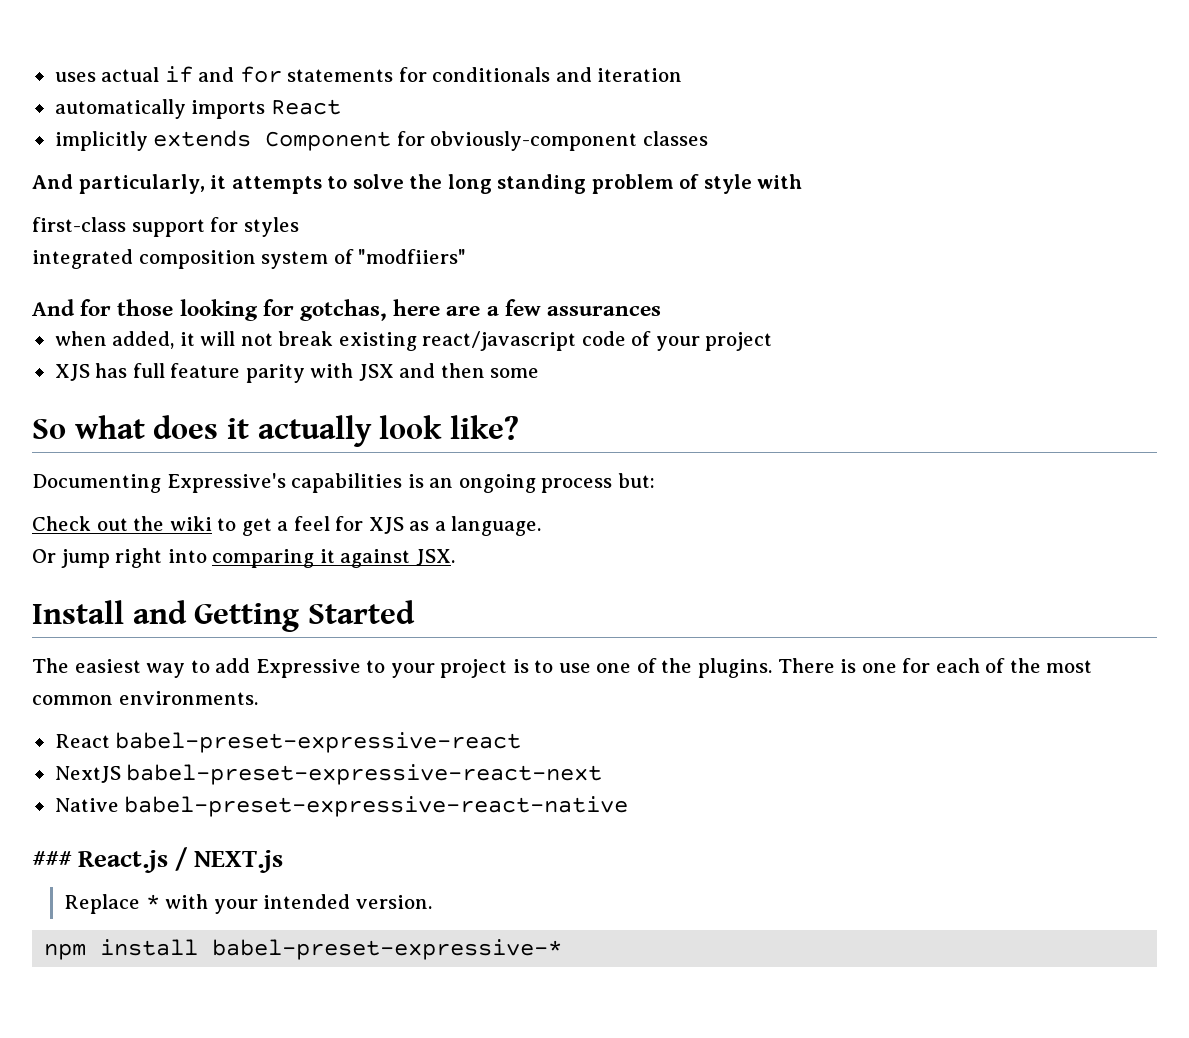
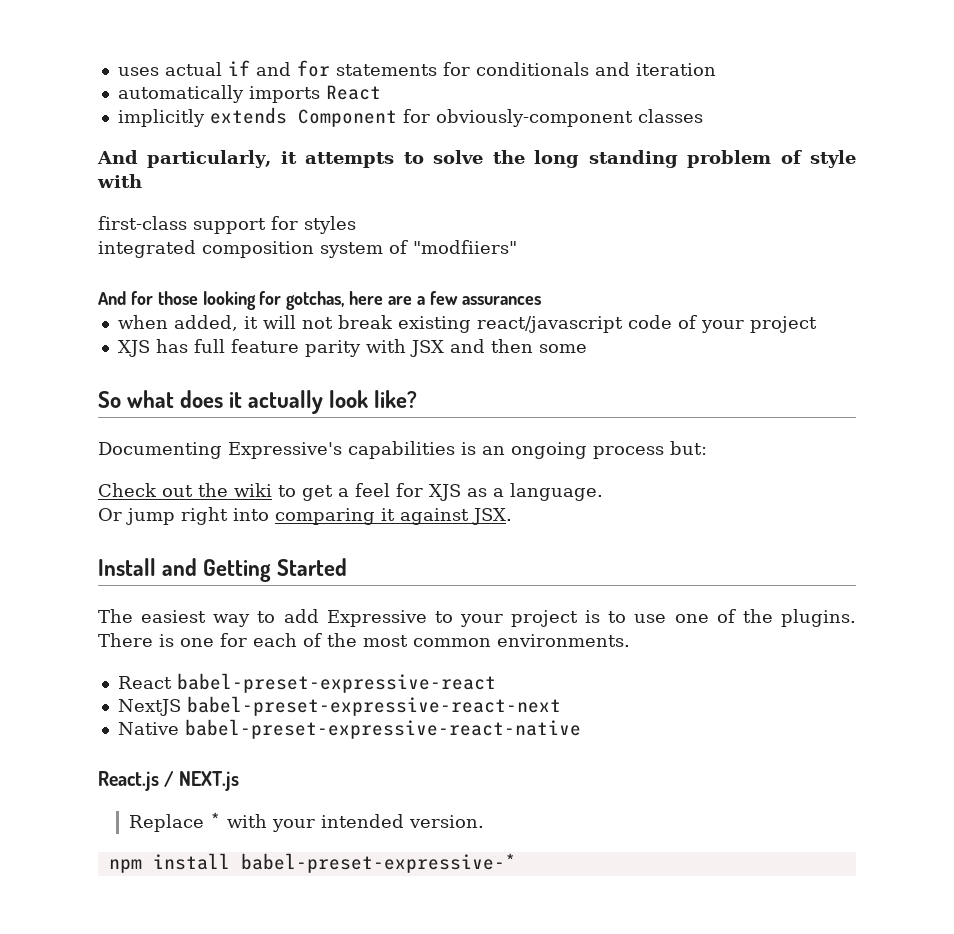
- ### React.js / NEXT.js
+ React.js / NEXT.js

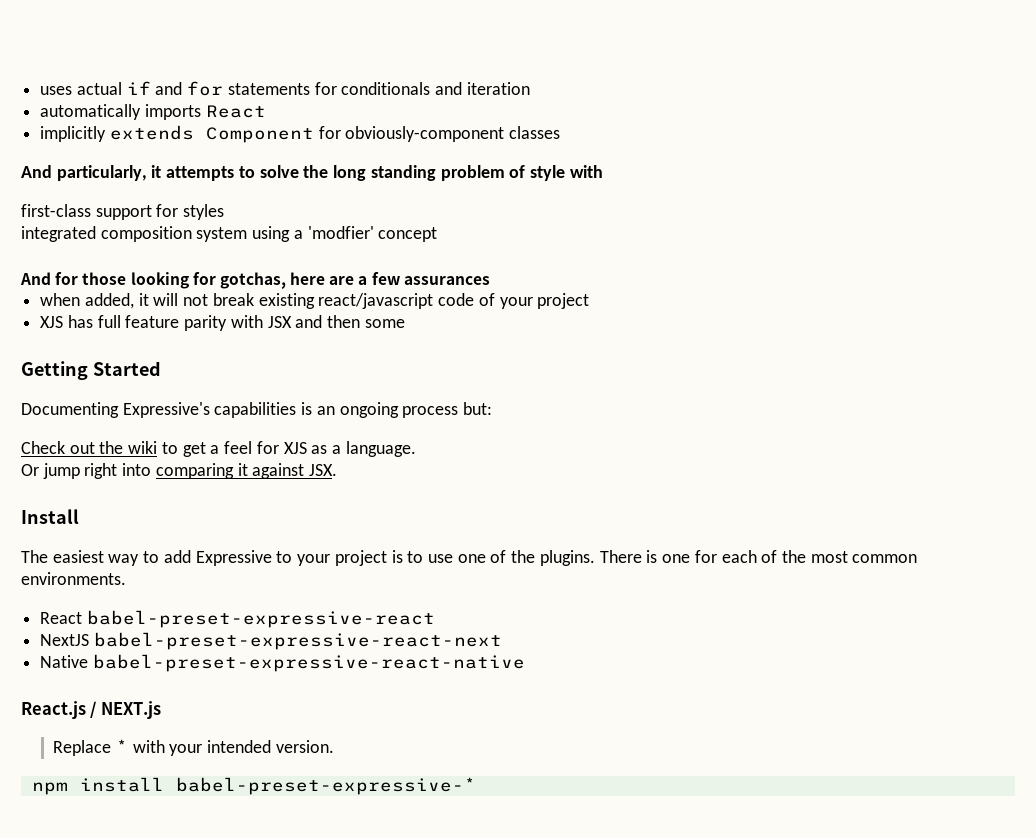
- integrated composition system of "modfiiers"
+ integrated composition system using a 'modfier' concept
- So what does it actually look like?
+ Getting Started
- Install and Getting Started
+ Install

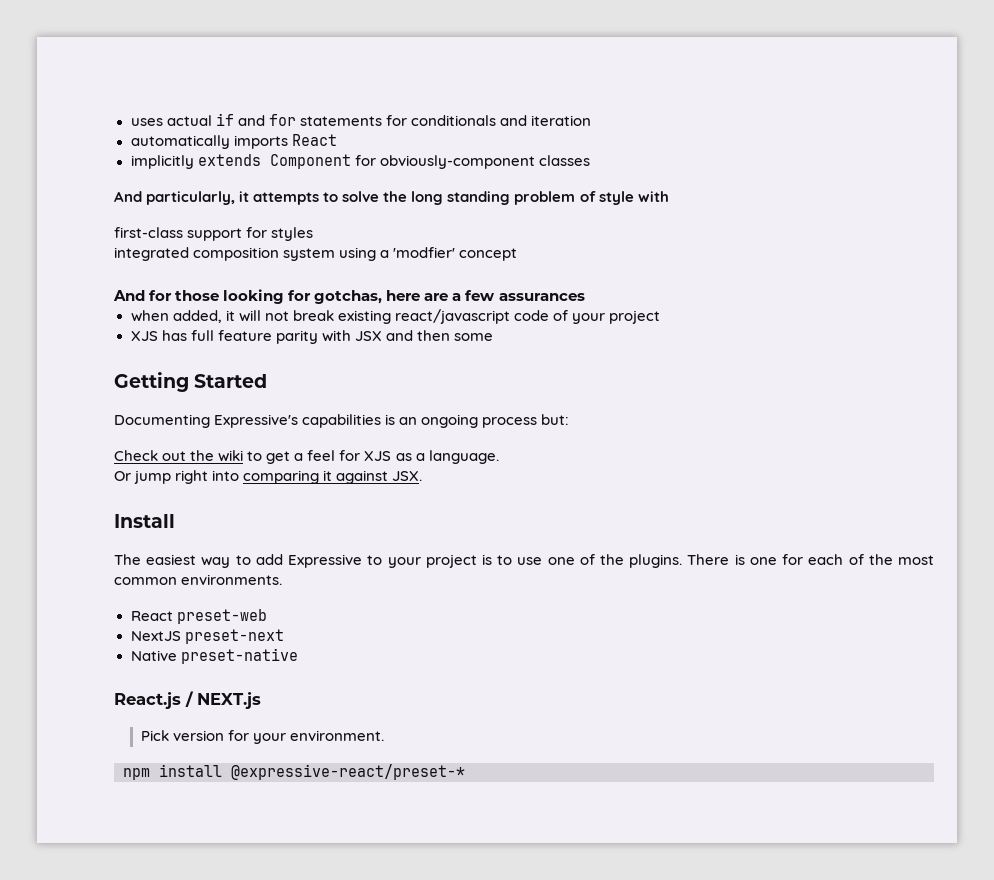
- React babel-preset-expressive-react
+ React preset-web
- NextJS babel-preset-expressive-react-next
+ NextJS preset-next
- Native babel-preset-expressive-react-native
+ Native preset-native
- Replace * with your intended version.
+ Pick version for your environment.
- npm install babel-preset-expressive-*
+ npm install @expressive-react/preset-*

